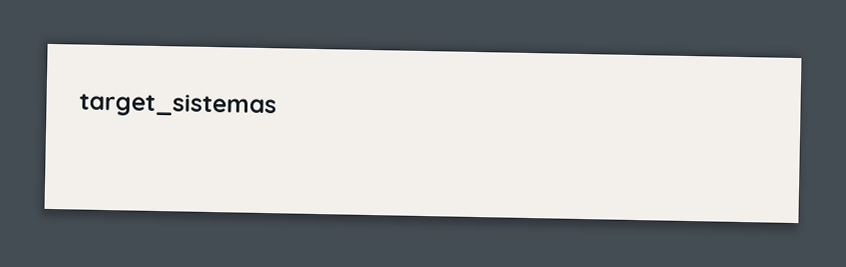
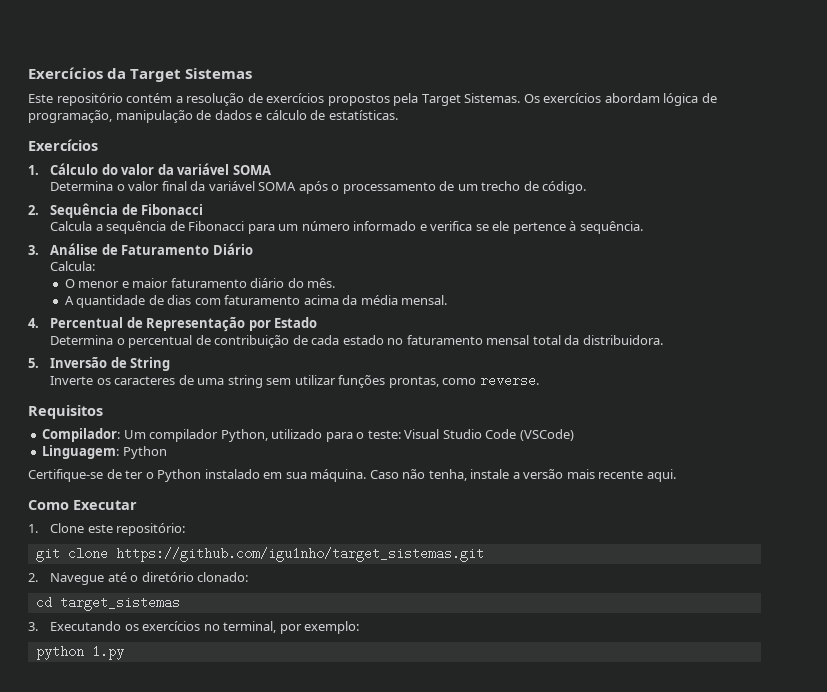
- target_sistemas
+ Exercícios da Target Sistemas
+ Este repositório contém a resolução de exercícios propostos pela Target Sistemas. Os exercícios abordam lógica de programação, manipulação de dados e cálculo de estatísticas.
+ Exercícios
+ 1. Cálculo do valor da variável SOMA
+ Determina o valor final da variável SOMA após o processamento de um trecho de código.
+ 2. Sequência de Fibonacci
+ Calcula a sequência de Fibonacci para um número informado e verifica se ele pertence à sequência.
+ 3. Análise de Faturamento Diário
+ Calcula:
+ O menor e maior faturamento diário do mês.
+ A quantidade de dias com faturamento acima da média mensal.
+ 4. Percentual de Representação por Estado
+ Determina o percentual de contribuição de cada estado no faturamento mensal total da distribuidora.
+ 5. Inversão de String
+ Inverte os caracteres de uma string sem utilizar funções prontas, como reverse.
+ Requisitos
+ Compilador: Um compilador Python, utilizado para o teste: Visual Studio Code (VSCode)
+ Linguagem: Python
+ Certifique-se de ter o Python instalado em sua máquina. Caso não tenha, instale a versão mais recente aqui.
+ Como Executar
+ 1. Clone este repositório:
+ git clone https://github.com/igu1nho/target_sistemas.git
+ 2. Navegue até o diretório clonado:
+ cd target_sistemas
+ 3. Executando os exercícios no terminal, por exemplo:
+ python 1.py

